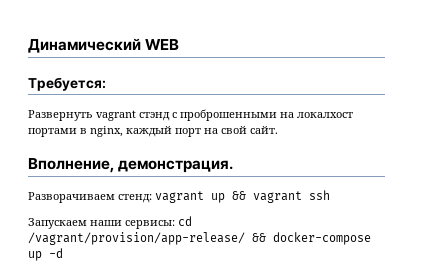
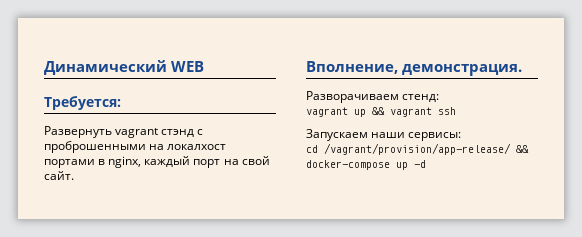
- Разворачиваем стенд: vagrant up && vagrant ssh
+ Разворачиваем стенд:
+ vagrant up && vagrant ssh
- Запускаем наши сервисы: cd /vagrant/provision/app-release/ && docker-compose up -d
+ Запускаем наши сервисы:
+ cd /vagrant/provision/app-release/ && docker-compose up -d

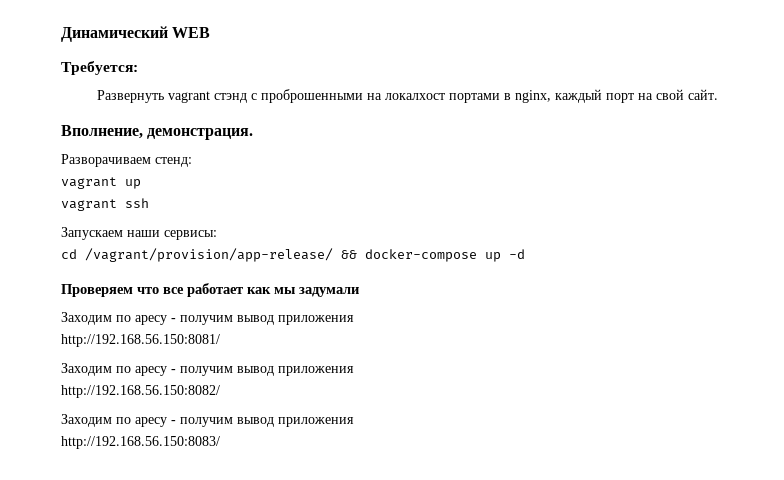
- vagrant up && vagrant ssh
+ vagrant up
+ vagrant ssh
+ Проверяем что все работает как мы задумали
+ Заходим по аресу - получим вывод приложения
+ http://192.168.56.150:8081/
+ Заходим по аресу - получим вывод приложения
+ http://192.168.56.150:8082/
+ Заходим по аресу - получим вывод приложения
+ http://192.168.56.150:8083/

